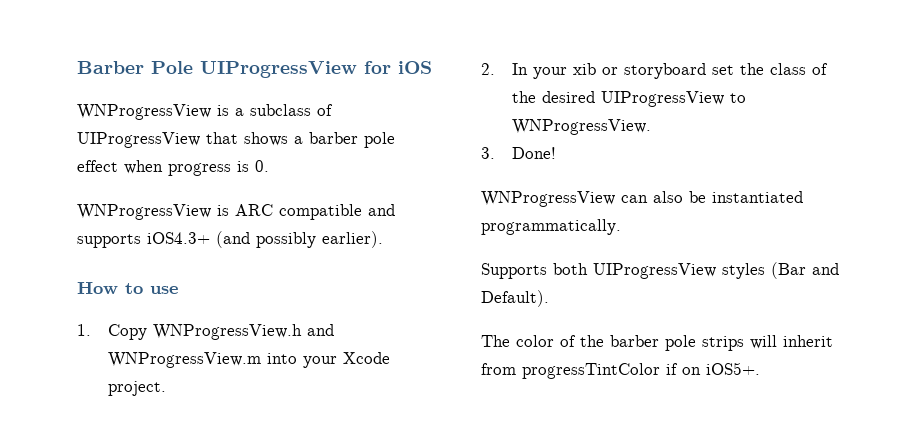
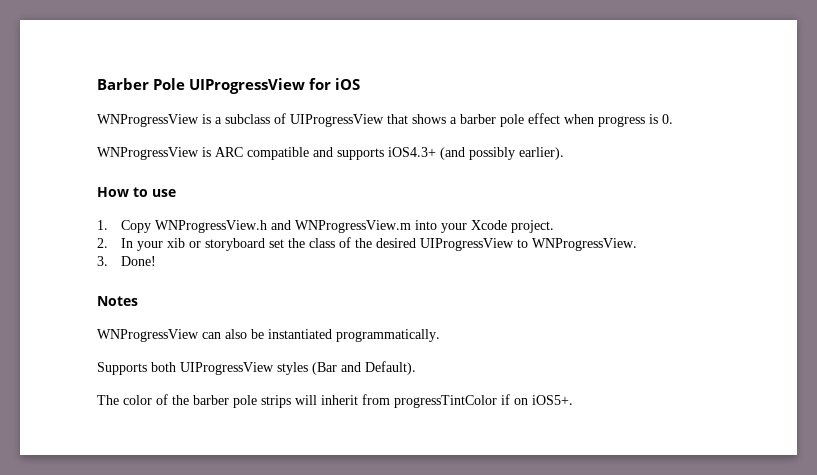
+ Notes

